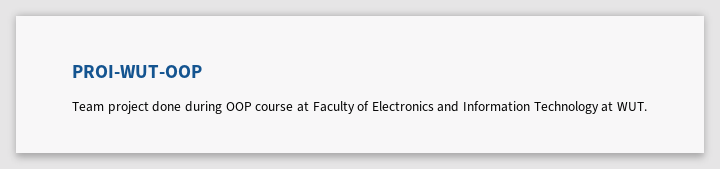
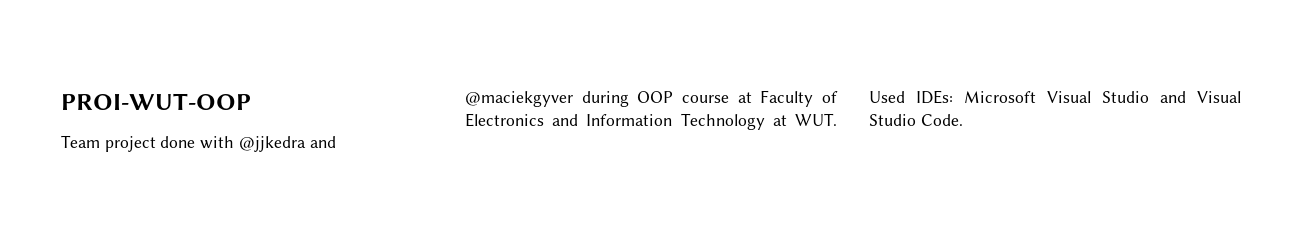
- Team project done during OOP course at Faculty of Electronics and Information Technology at WUT.
+ Team project done with @jjkedra and @maciekgyver during OOP course at Faculty of Electronics and Information Technology at WUT. Used IDEs: Microsoft Visual Studio and Visual Studio Code.

